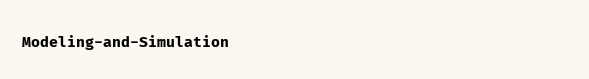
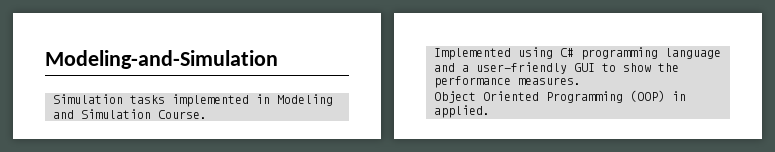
+ Simulation tasks implemented in Modeling and Simulation Course.
+ Implemented using C# programming language and a user-friendly GUI to show the performance measures.
+ Object Oriented Programming (OOP) in applied.

